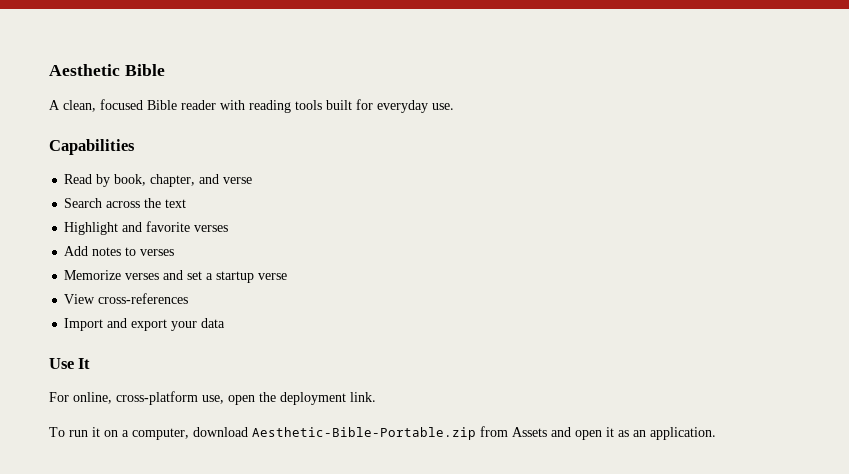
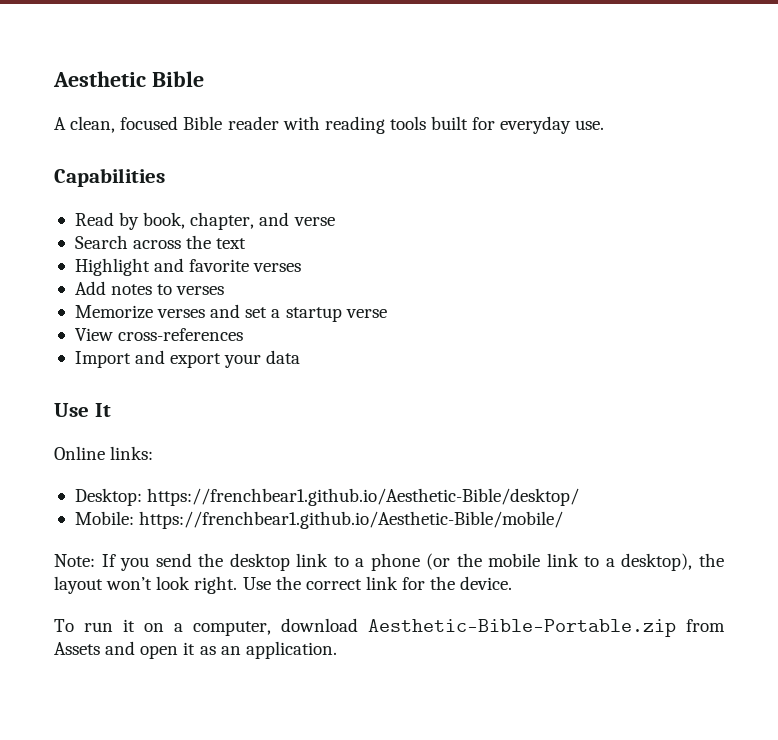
- For online, cross-platform use, open the deployment link.
+ Online links:
+ Desktop: https://frenchbear1.github.io/Aesthetic-Bible/desktop/
+ Mobile: https://frenchbear1.github.io/Aesthetic-Bible/mobile/
+ Note: If you send the desktop link to a phone (or the mobile link to a desktop), the layout won’t look right. Use the correct link for the device.

